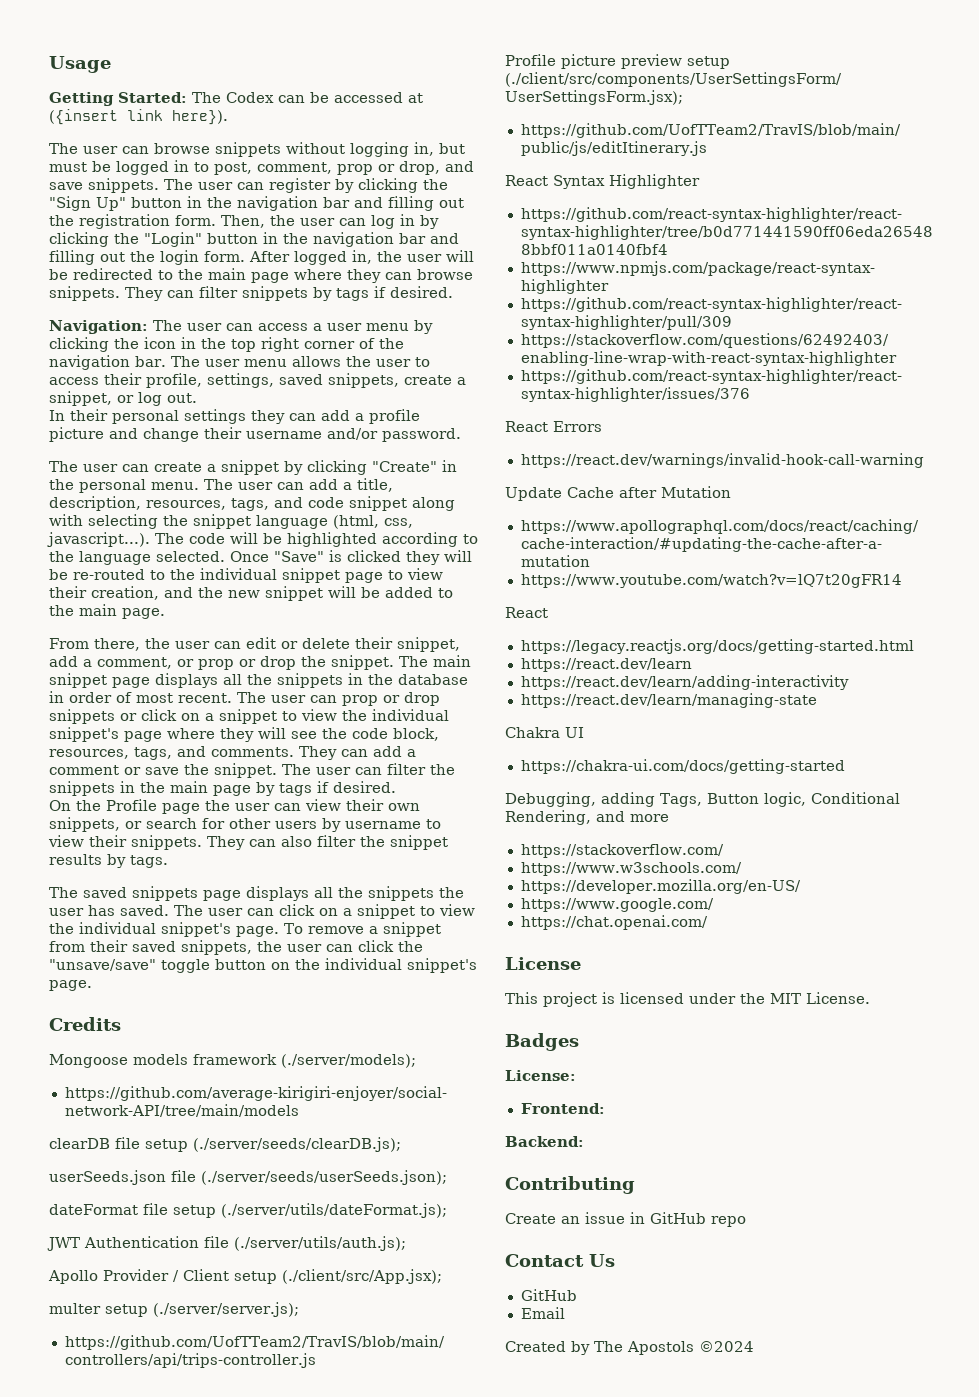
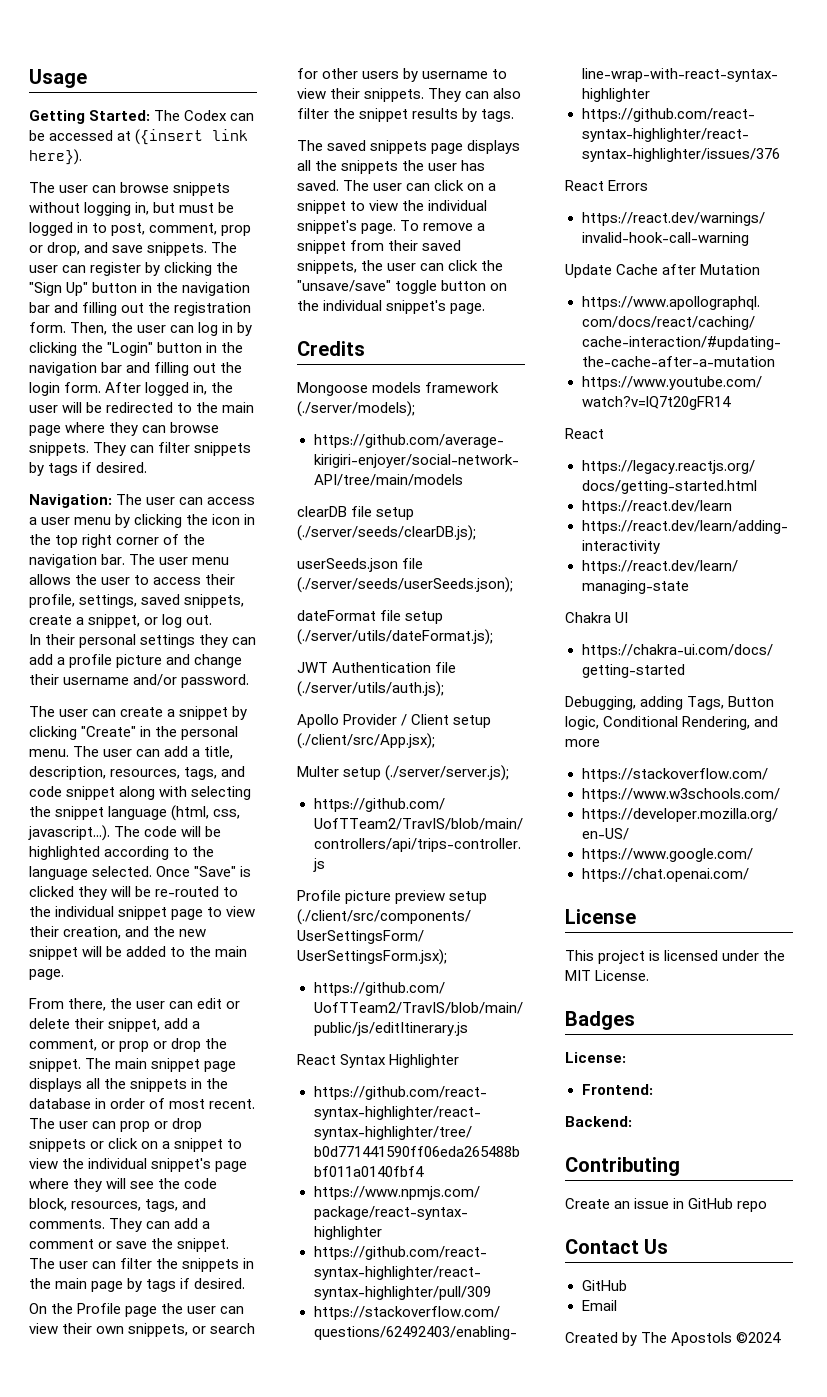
- multer setup (./server/server.js);
+ Multer setup (./server/server.js);

